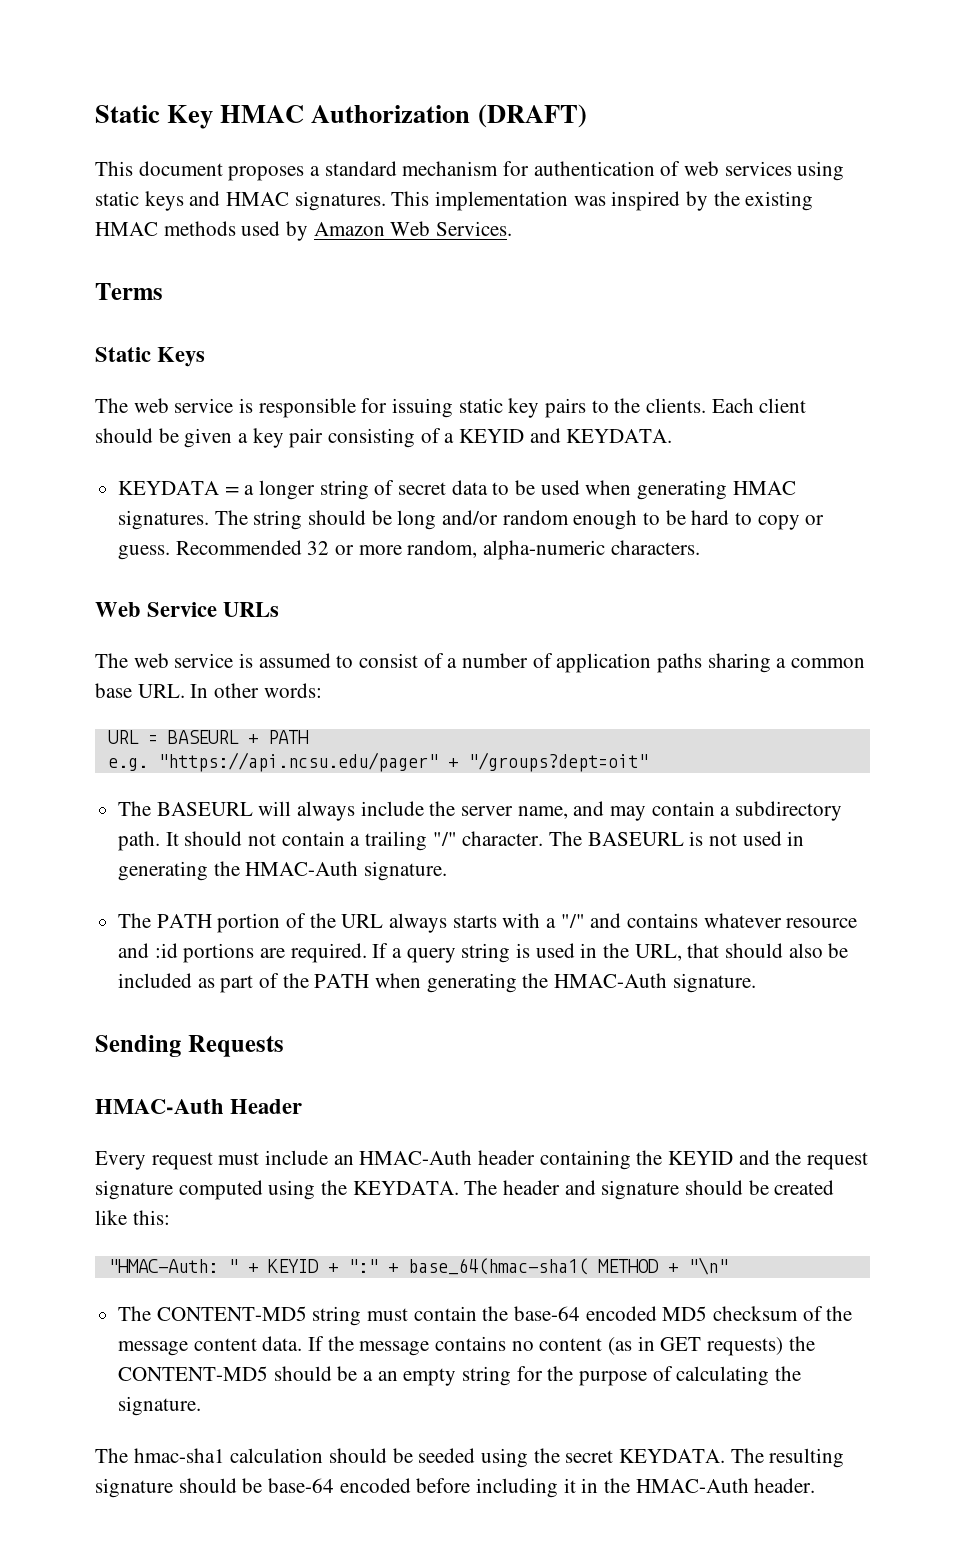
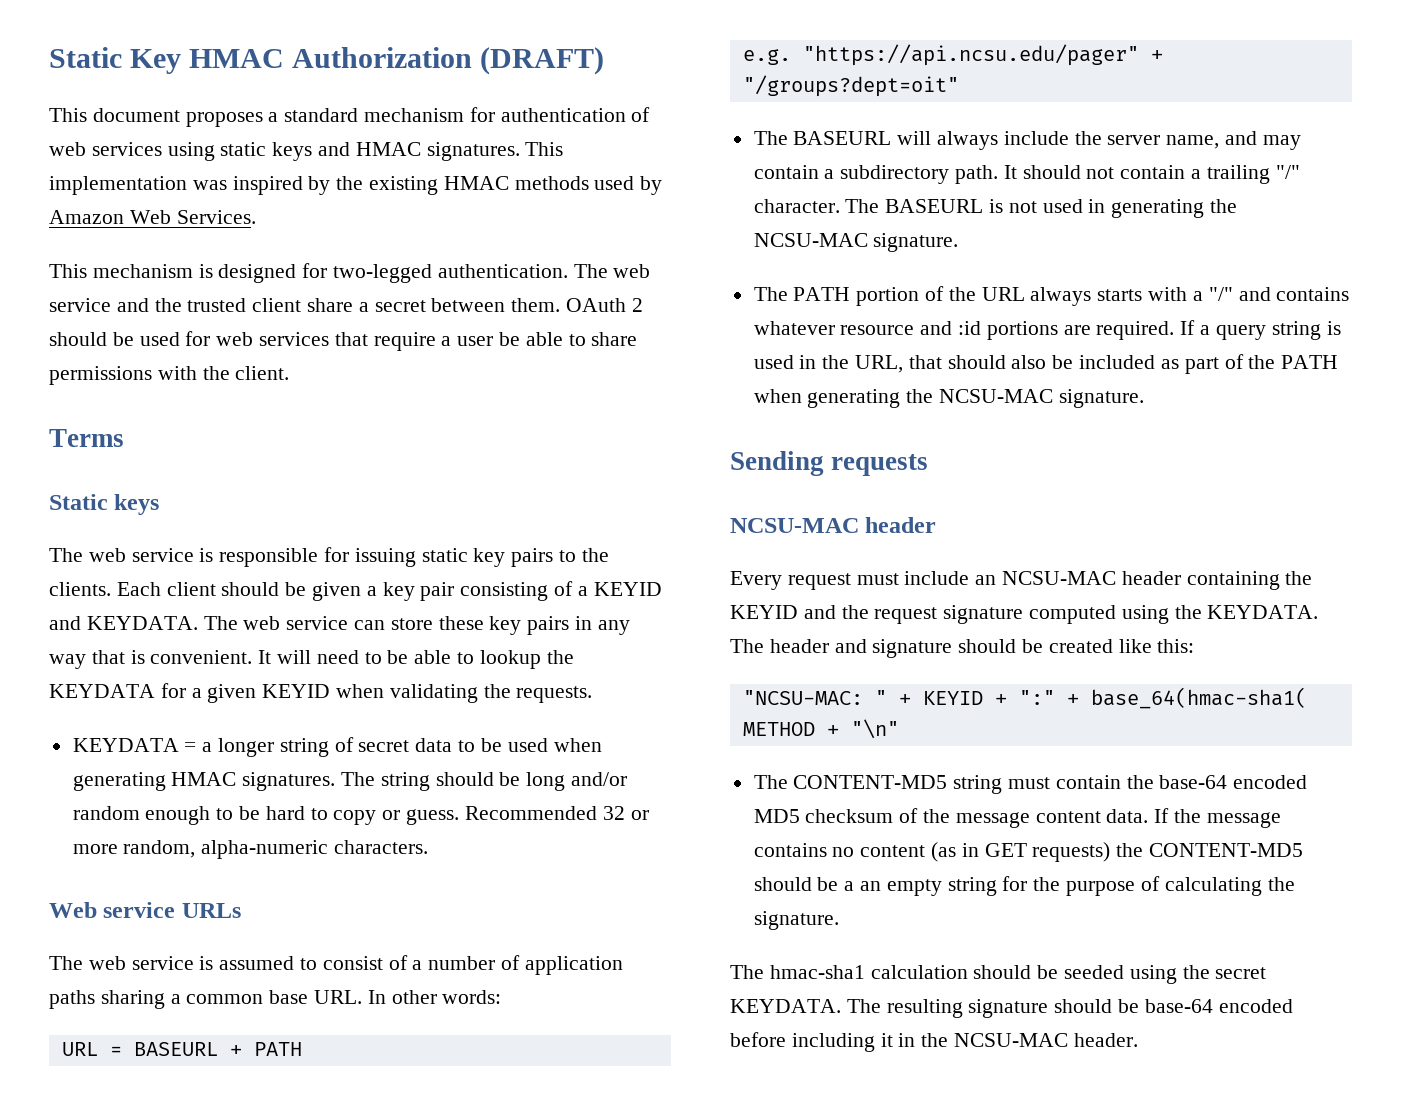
+ This mechanism is designed for two-legged authentication. The web service and the trusted client share a secret between them. OAuth 2 should be used for web services that require a user be able to share permissions with the client.
- Static Keys
+ Static keys
+ The web service can store these key pairs in any way that is convenient. It will need to be able to lookup the KEYDATA for a given KEYID when validating the requests.
- Web Service URLs
+ Web service URLs
- The BASEURL is not used in generating the HMAC-Auth signature.
+ The BASEURL is not used in generating the NCSU-MAC signature.
- If a query string is used in the URL, that should also be included as part of the PATH when generating the HMAC-Auth signature.
+ If a query string is used in the URL, that should also be included as part of the PATH when generating the NCSU-MAC signature.
- Sending Requests
- HMAC-Auth Header
+ Sending requests
+ NCSU-MAC header
- Every request must include an HMAC-Auth header containing the KEYID and the request signature computed using the KEYDATA.
+ Every request must include an NCSU-MAC header containing the KEYID and the request signature computed using the KEYDATA.
- "HMAC-Auth: " + KEYID + ":" + base_64(hmac-sha1( METHOD + "\n"
+ "NCSU-MAC: " + KEYID + ":" + base_64(hmac-sha1( METHOD + "\n"
- The resulting signature should be base-64 encoded before including it in the HMAC-Auth header.
+ The resulting signature should be base-64 encoded before including it in the NCSU-MAC header.

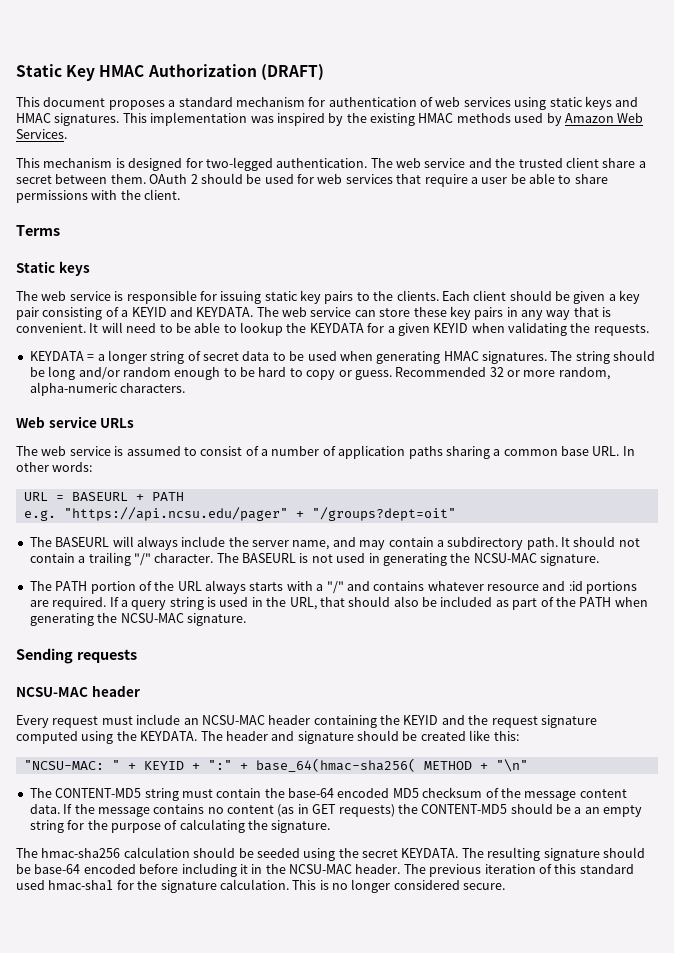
- "NCSU-MAC: " + KEYID + ":" + base_64(hmac-sha1( METHOD + "\n"
+ "NCSU-MAC: " + KEYID + ":" + base_64(hmac-sha256( METHOD + "\n"
- The hmac-sha1 calculation should be seeded using the secret KEYDATA.
+ The hmac-sha256 calculation should be seeded using the secret KEYDATA.
+ The previous iteration of this standard used hmac-sha1 for the signature calculation. This is no longer considered secure.

